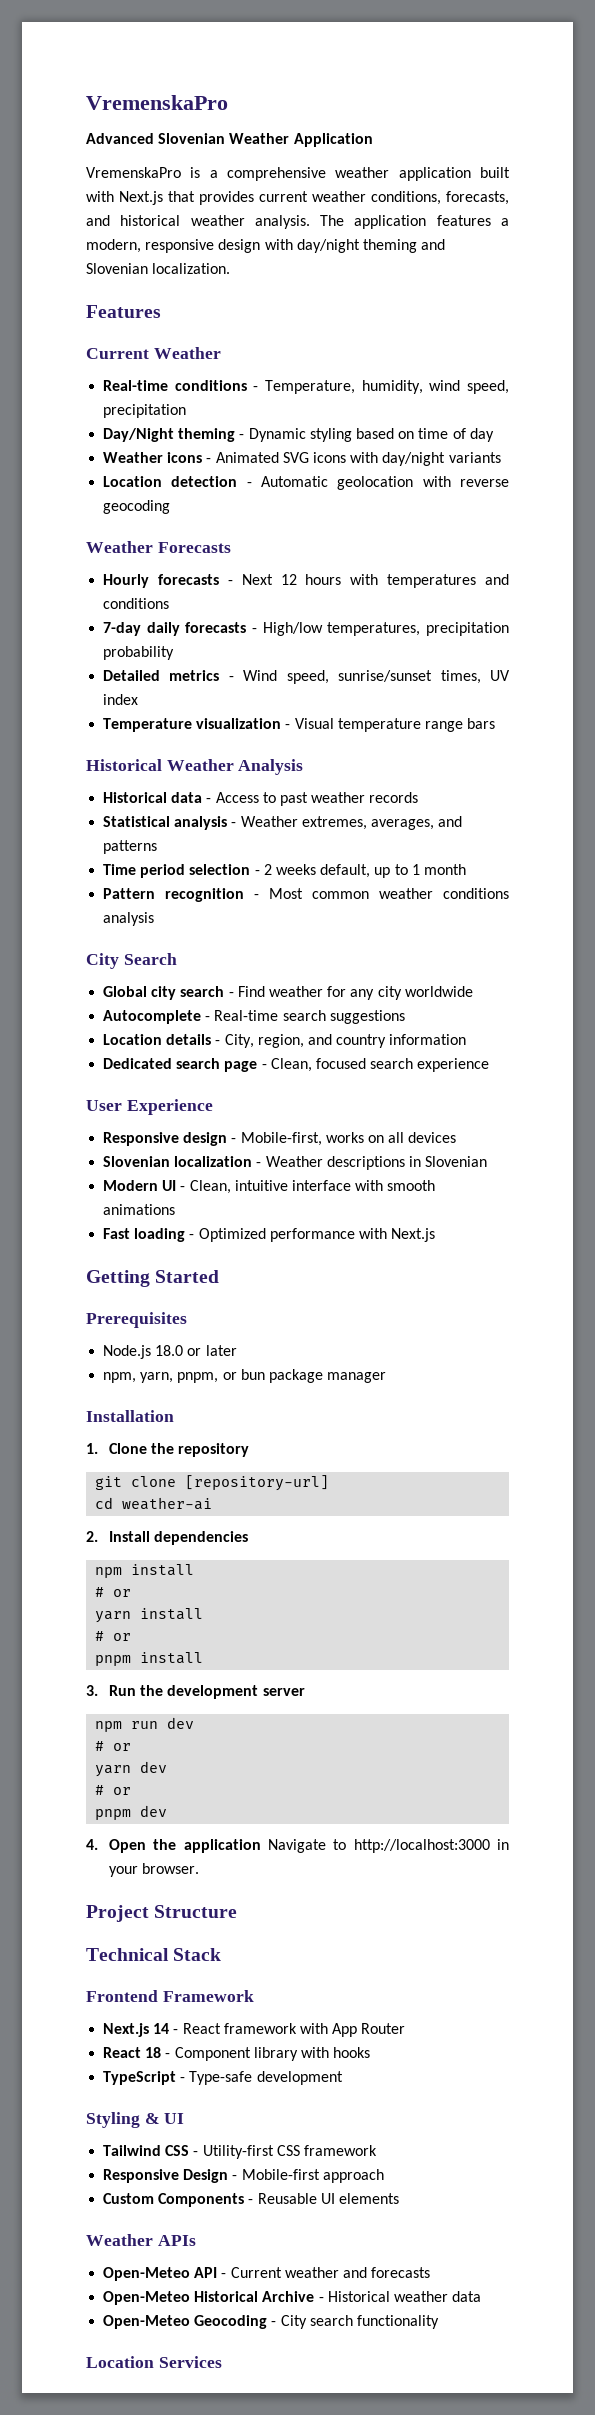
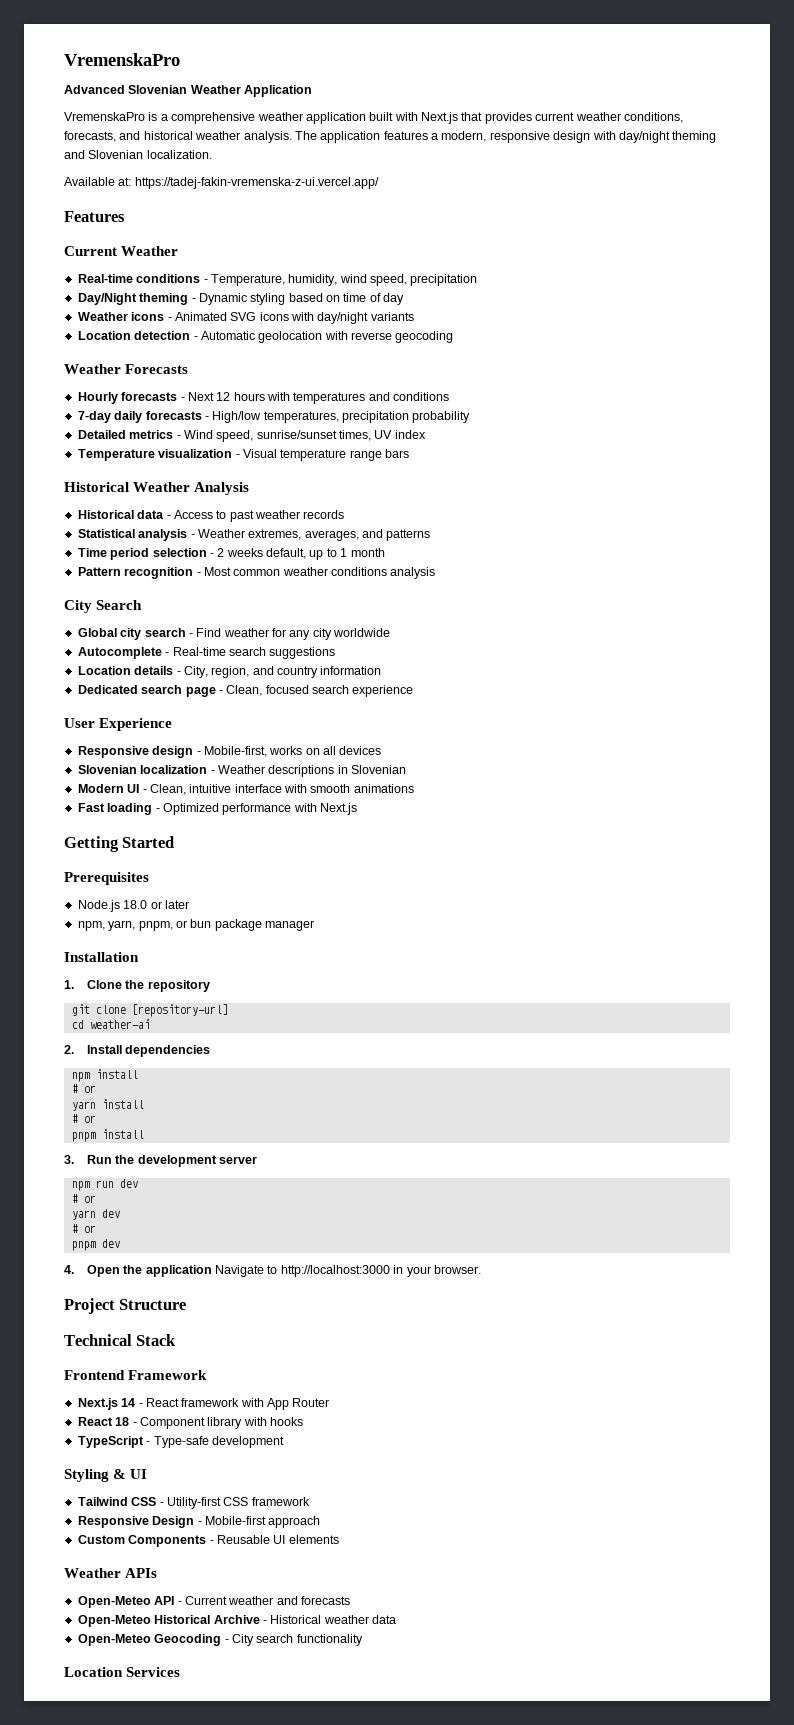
+ Available at: https://tadej-fakin-vremenska-z-ui.vercel.app/

